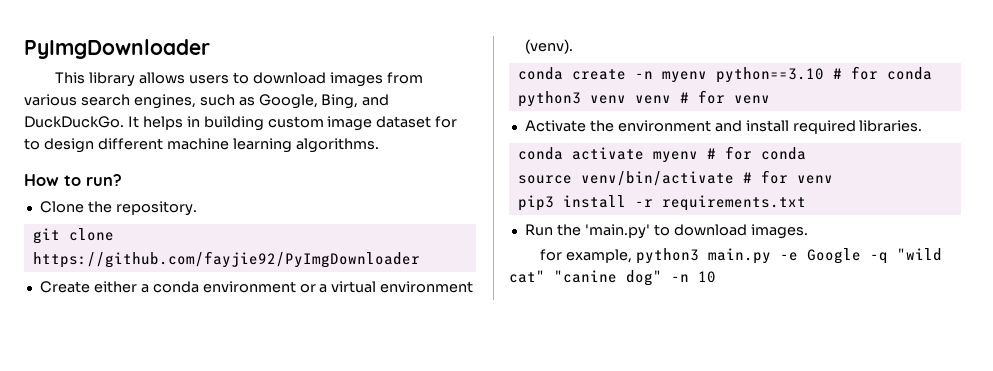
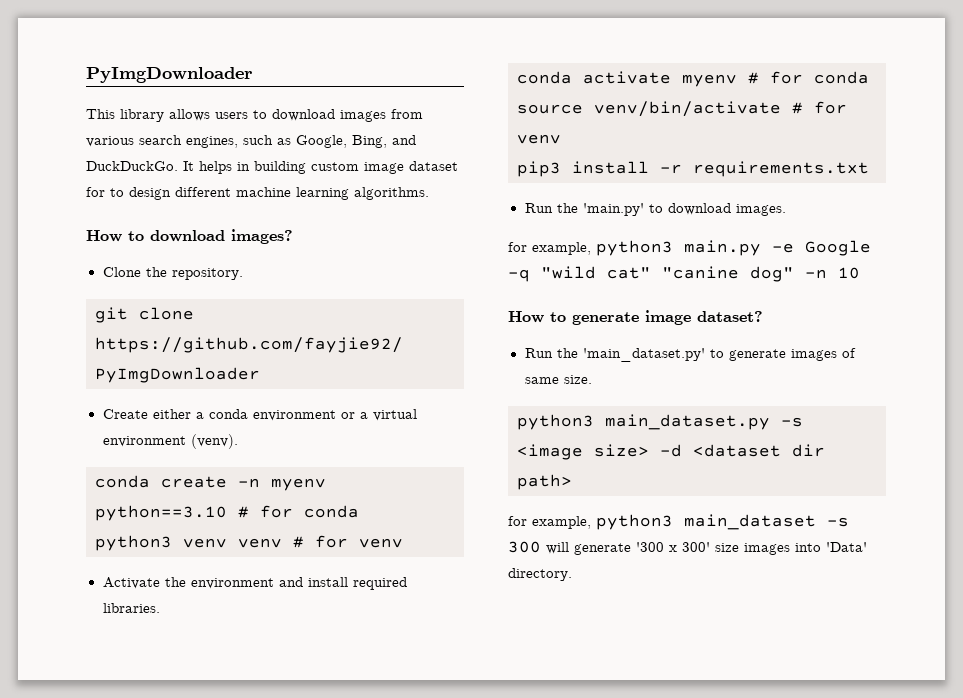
- How to run?
+ How to download images?
+ How to generate image dataset?
+ Run the 'main_dataset.py' to generate images of same size.
+ python3 main_dataset.py -s <image size> -d <dataset dir path>
+ for example, python3 main_dataset -s 300 will generate '300 x 300' size images into 'Data' directory.

